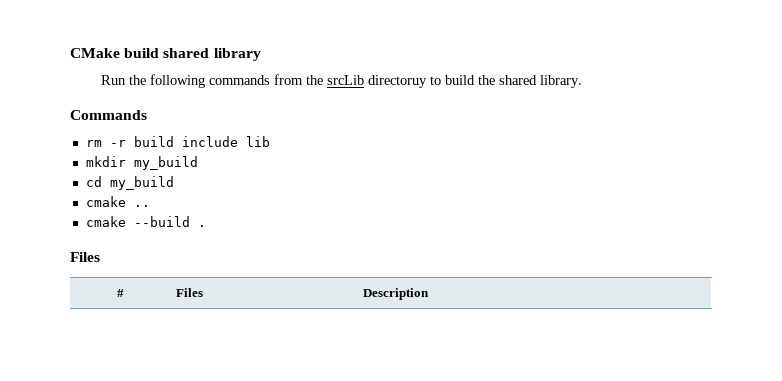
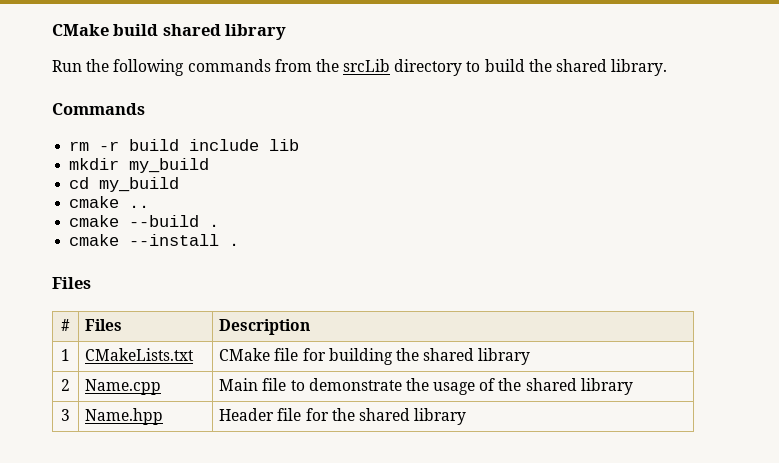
- Run the following commands from the srcLib directoruy to build the shared library.
+ Run the following commands from the srcLib directory to build the shared library.
+ cmake --install .
+ 1 | CMakeLists.txt | CMake file for building the shared library
+ 2 | Name.cpp | Main file to demonstrate the usage of the shared library
+ 3 | Name.hpp | Header file for the shared library

